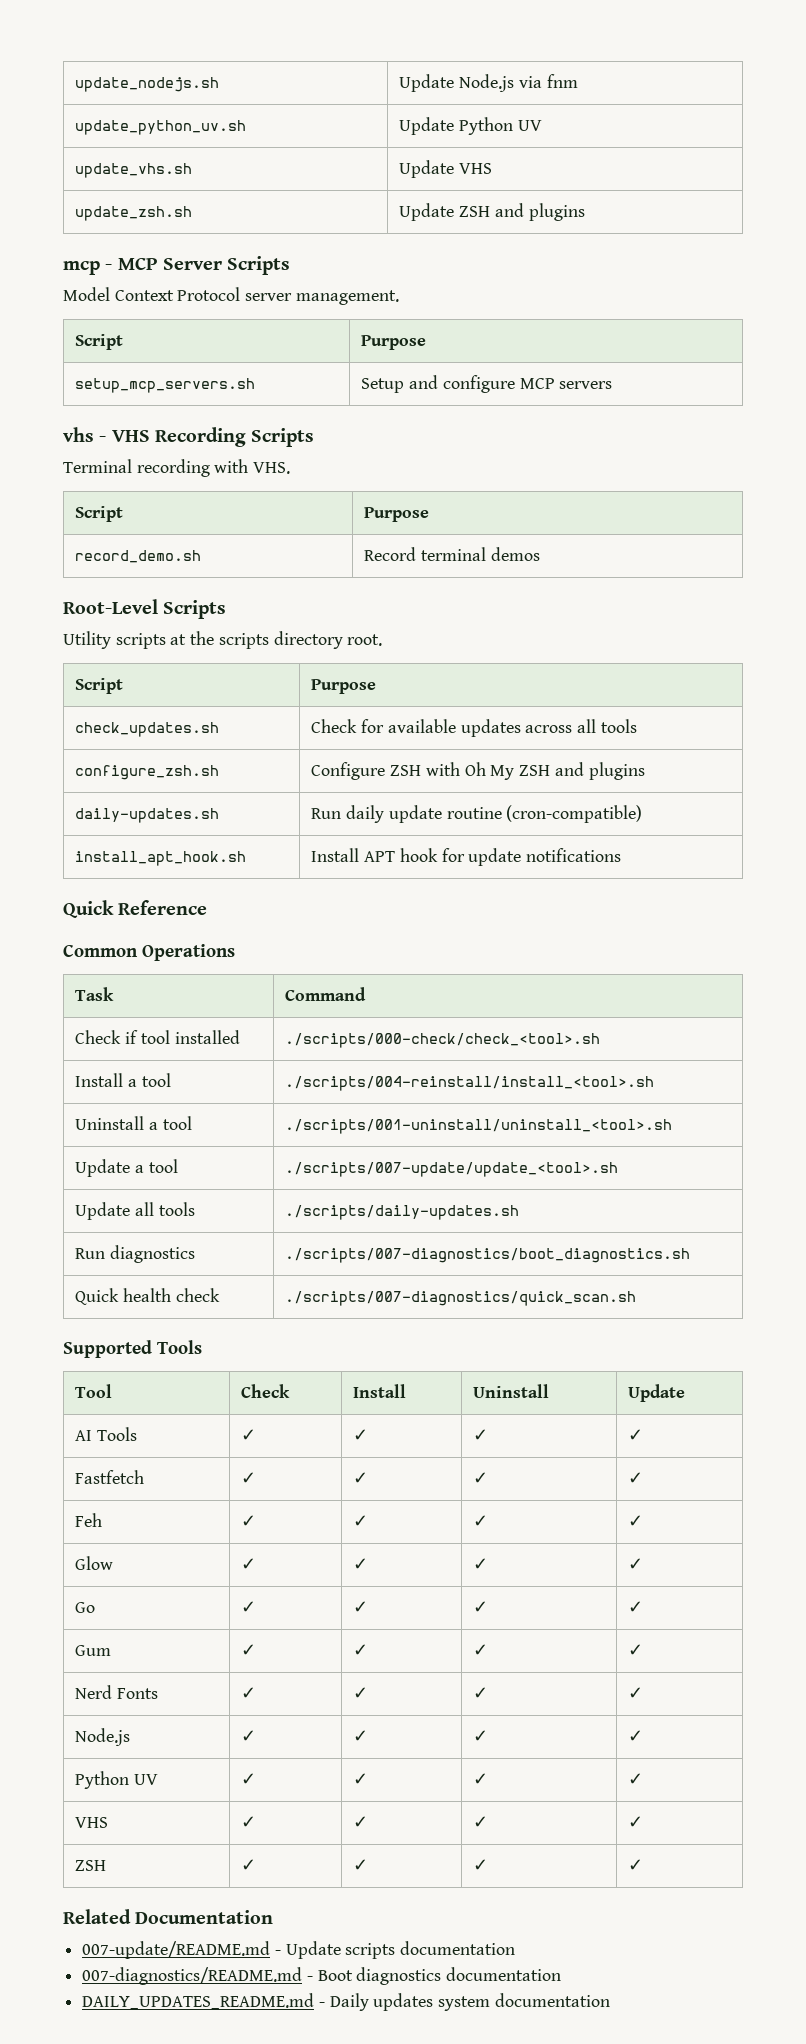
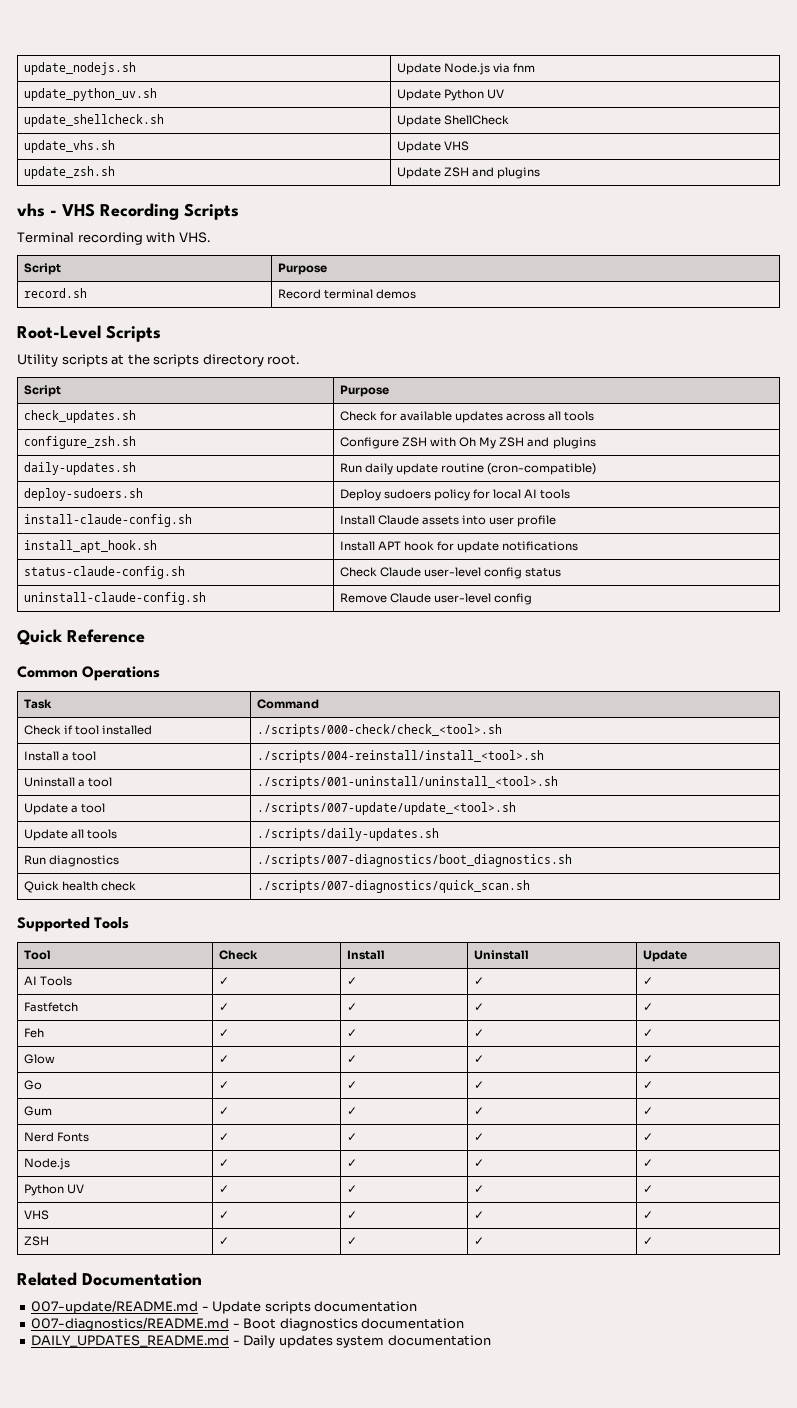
+ update_shellcheck.sh | Update ShellCheck
- mcp - MCP Server Scripts
- Model Context Protocol server management.
- Script | Purpose
- setup_mcp_servers.sh | Setup and configure MCP servers
- record_demo.sh | Record terminal demos
+ record.sh | Record terminal demos
+ deploy-sudoers.sh | Deploy sudoers policy for local AI tools
+ install-claude-config.sh | Install Claude assets into user profile
+ status-claude-config.sh | Check Claude user-level config status
+ uninstall-claude-config.sh | Remove Claude user-level config

